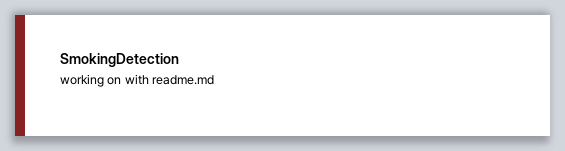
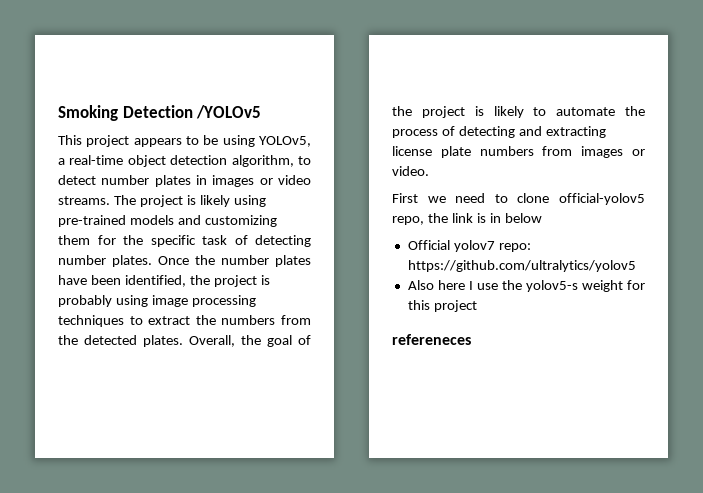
- SmokingDetection
- working on with readme.md
+ Smoking Detection /YOLOv5
+ This project appears to be using YOLOv5, a real-time object detection algorithm, to detect number plates in images or video streams. The project is likely using pre-trained models and customizing them for the specific task of detecting number plates. Once the number plates have been identified, the project is probably using image processing techniques to extract the numbers from the detected plates. Overall, the goal of the project is likely to automate the process of detecting and extracting license plate numbers from images or video.
+ First we need to clone official-yolov5 repo, the link is in below
+ Official yolov7 repo: https://github.com/ultralytics/yolov5
+ Also here I use the yolov5-s weight for this project
+ refereneces

